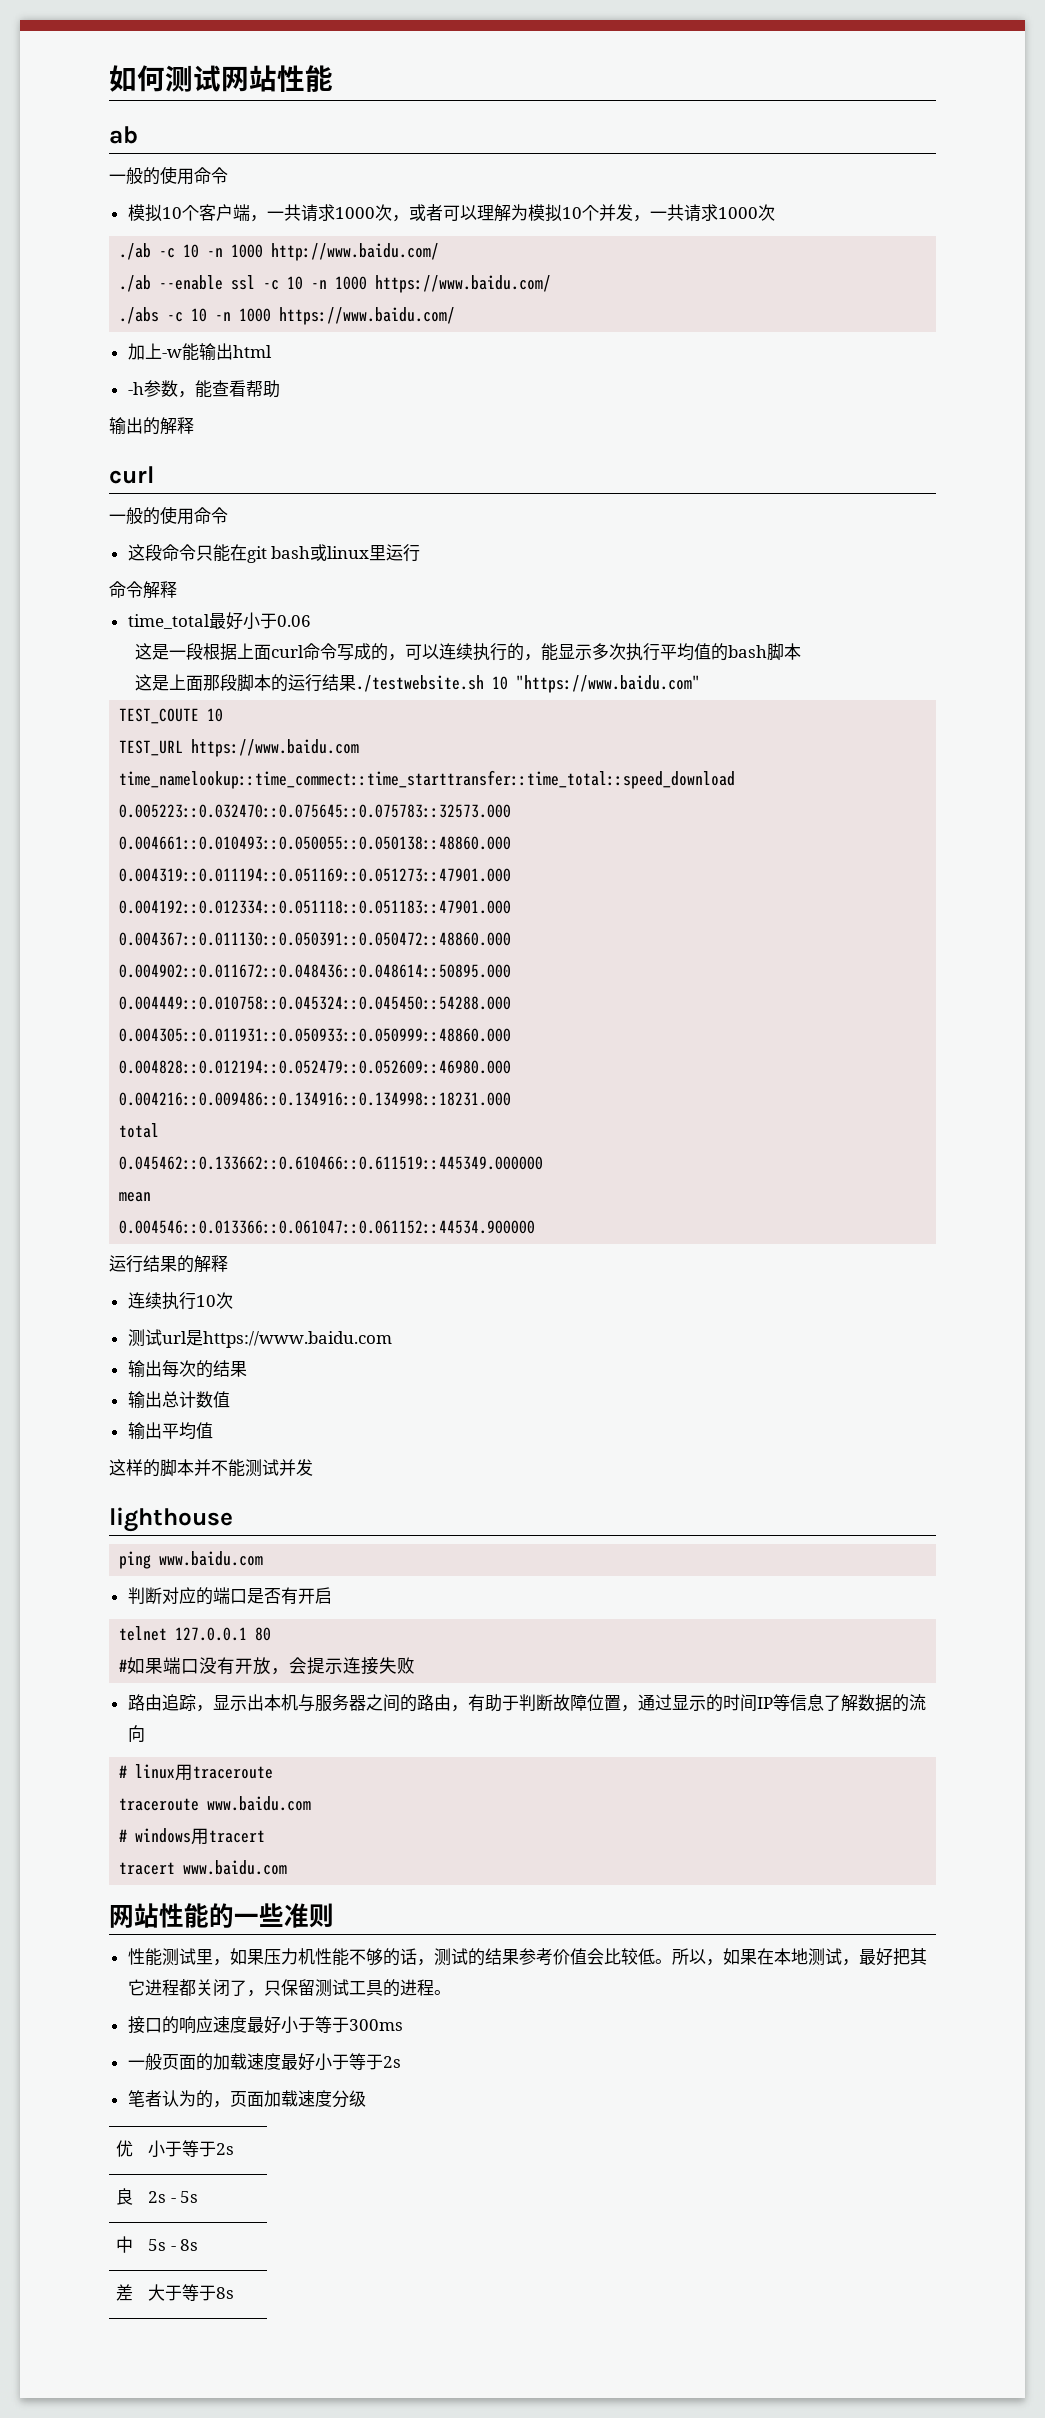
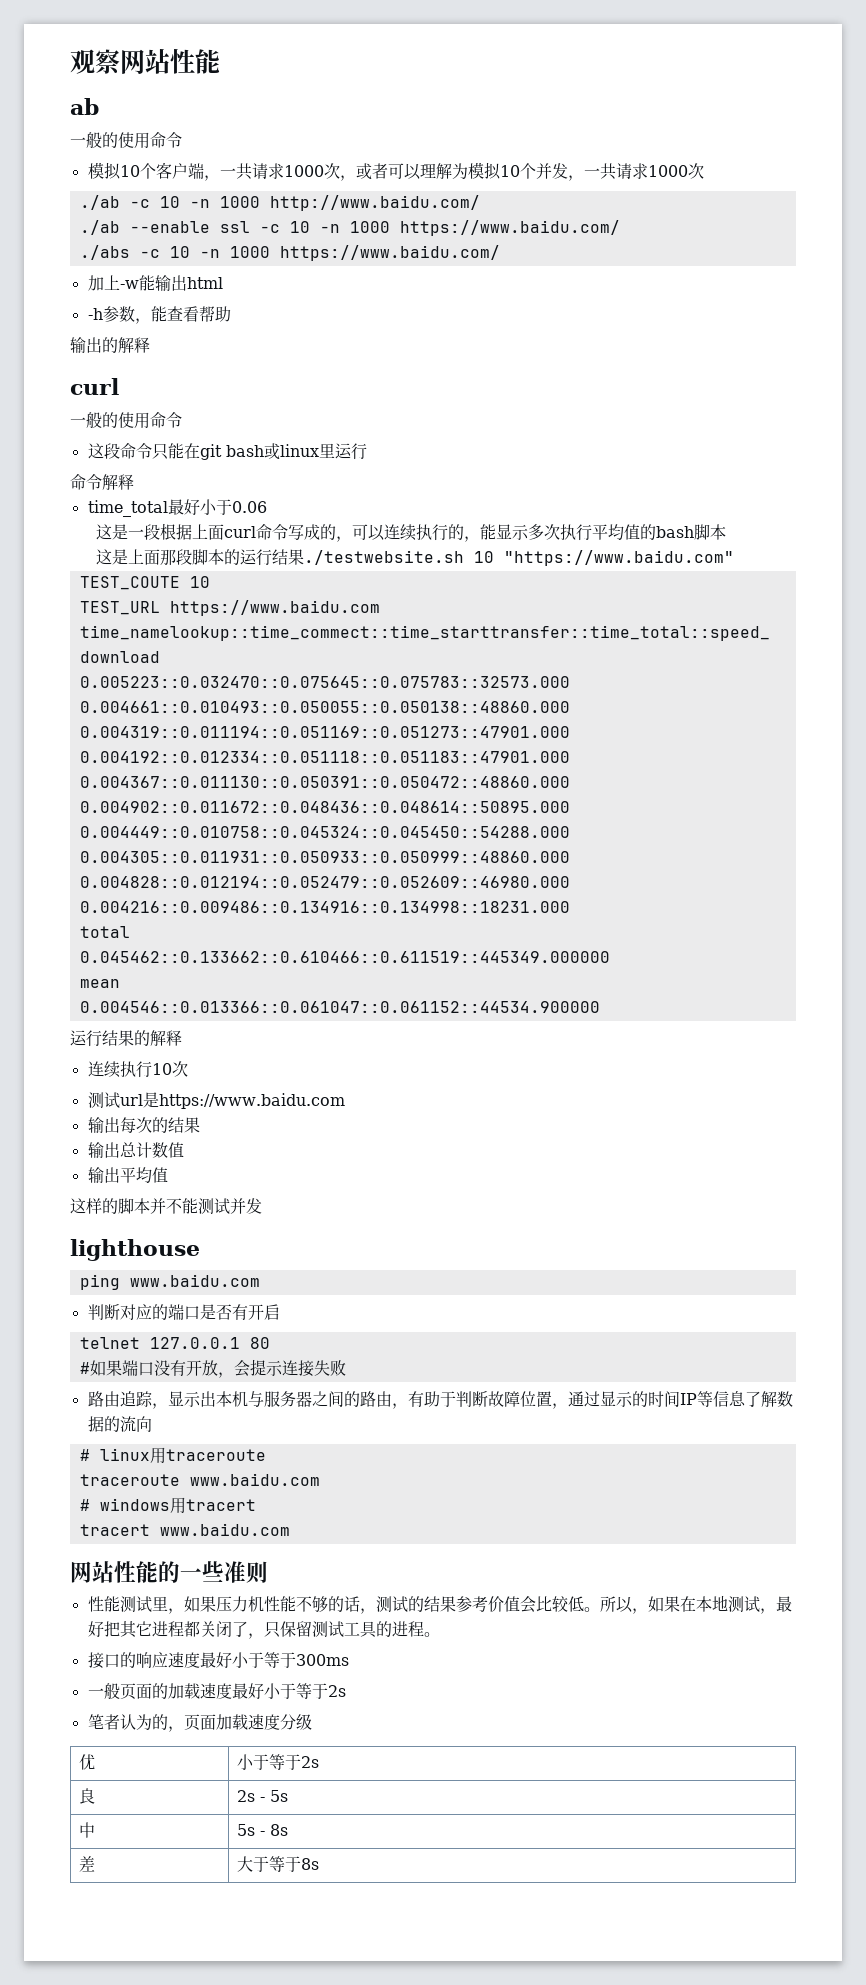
- 如何测试网站性能
+ 观察网站性能

